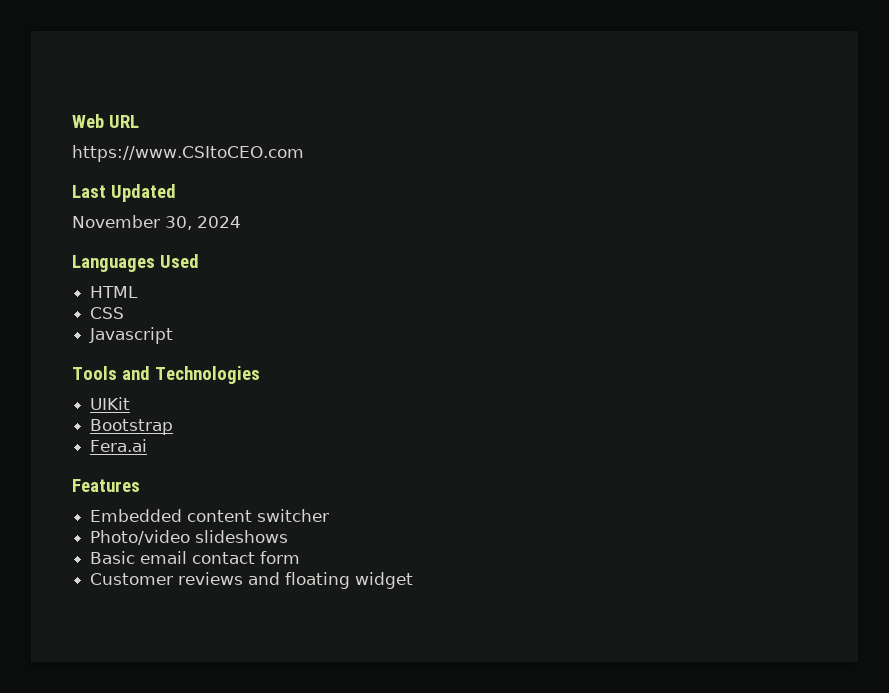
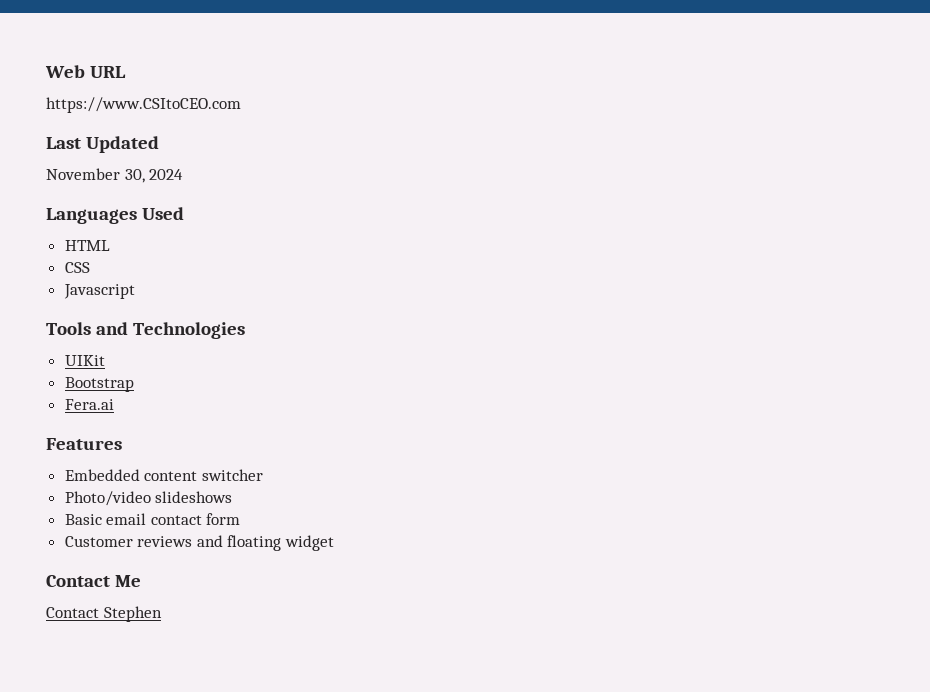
+ Contact Me
+ Contact Stephen

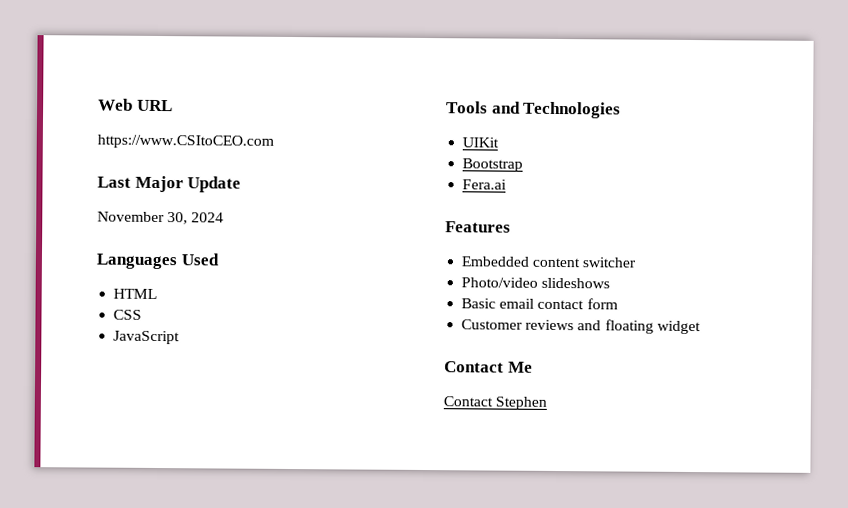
- Last Updated
+ Last Major Update
- Javascript
+ JavaScript

